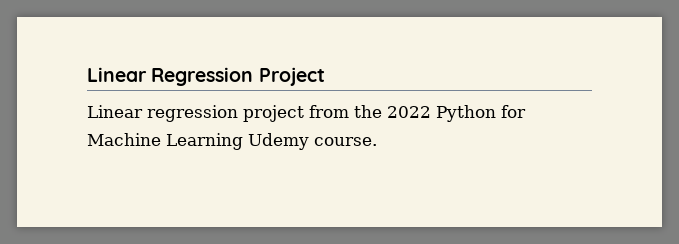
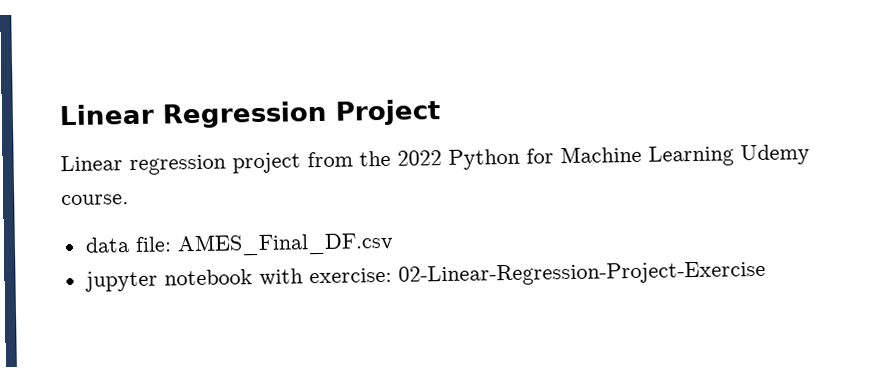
+ data file: AMES_Final_DF.csv
+ jupyter notebook with exercise: 02-Linear-Regression-Project-Exercise

